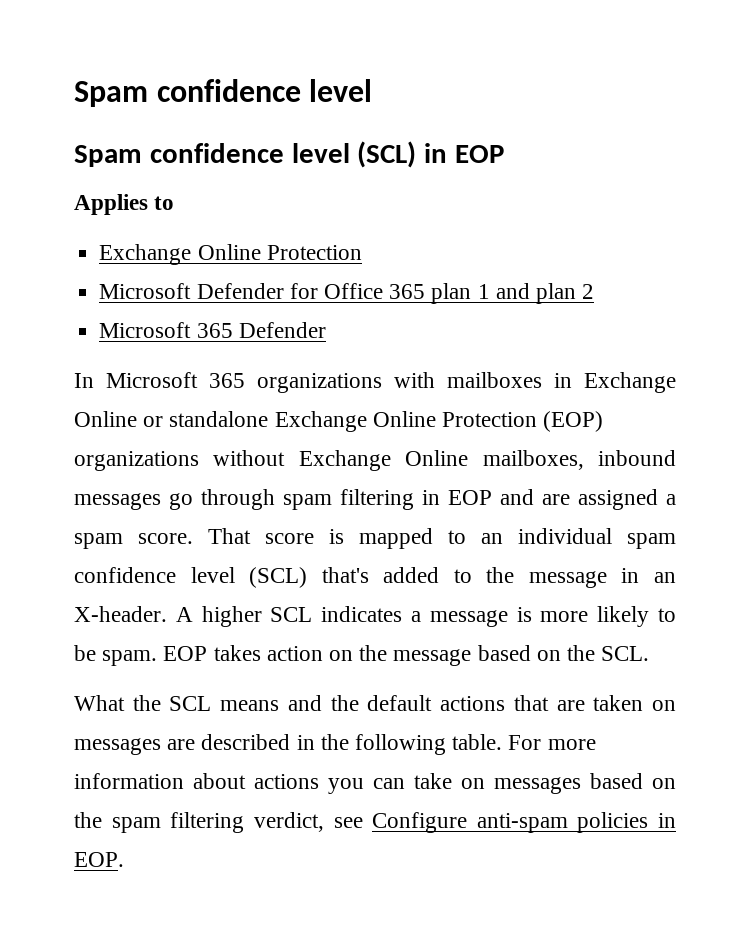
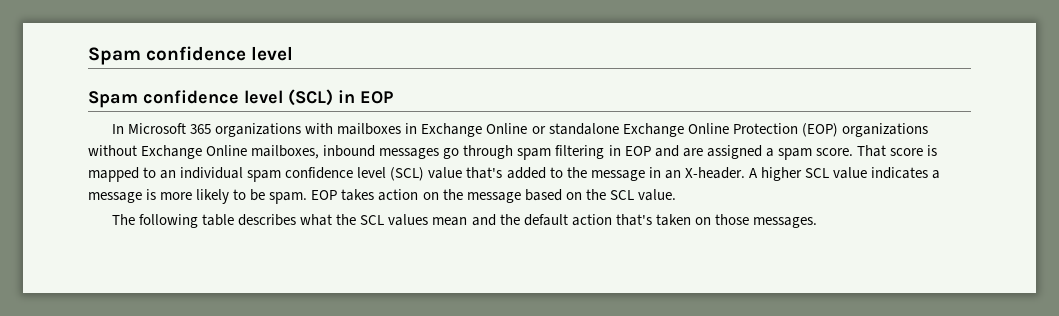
- Applies to
- Exchange Online Protection
- Microsoft Defender for Office 365 plan 1 and plan 2
- Microsoft 365 Defender
- That score is mapped to an individual spam confidence level (SCL) that's added to the message in an X-header.
+ That score is mapped to an individual spam confidence level (SCL) value that's added to the message in an X-header.
- A higher SCL indicates a message is more likely to be spam.
+ A higher SCL value indicates a message is more likely to be spam.
- EOP takes action on the message based on the SCL.
- What the SCL means and the default actions that are taken on messages are described in the following table. For more information about actions you can take on messages based on the spam filtering verdict, see Configure anti-spam policies in EOP.
+ EOP takes action on the message based on the SCL value.
+ The following table describes what the SCL values mean and the default action that's taken on those messages.

